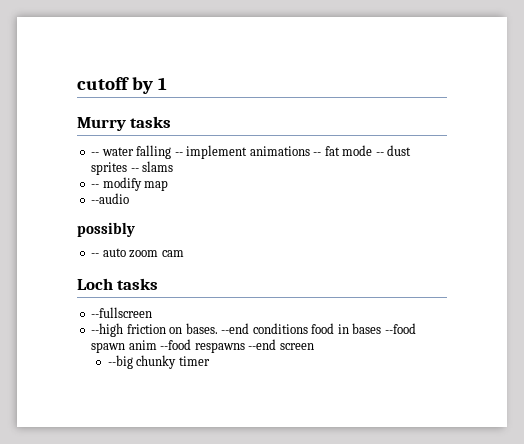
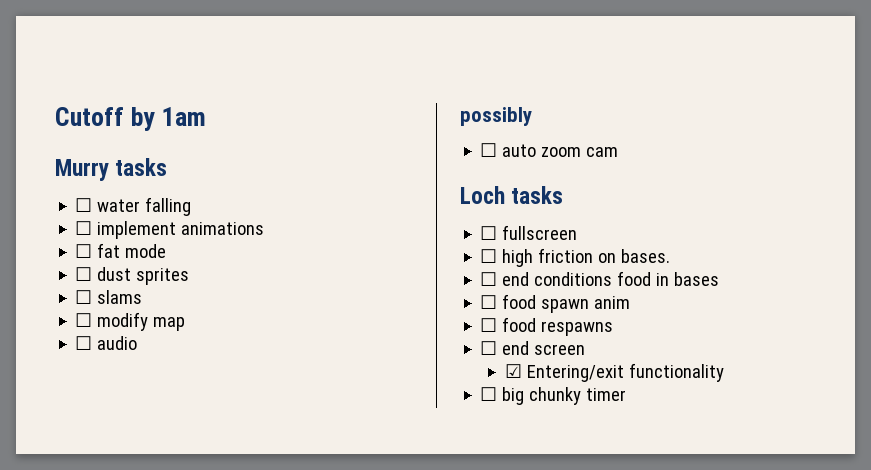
- cutoff by 1
+ Cutoff by 1am
- -- water falling -- implement animations -- fat mode -- dust sprites -- slams
+ ☐ water falling
+ ☐ implement animations
+ ☐ fat mode
+ ☐ dust sprites
+ ☐ slams
- -- modify map
+ ☐ modify map
- --audio
+ ☐ audio
- -- auto zoom cam
+ ☐ auto zoom cam
- --fullscreen
- --high friction on bases. --end conditions food in bases --food spawn anim --food respawns --end screen
+ ☐ fullscreen
+ ☐ high friction on bases.
+ ☐ end conditions food in bases
+ ☐ food spawn anim
+ ☐ food respawns
+ ☐ end screen
- --big chunky timer
+ ☑ Entering/exit functionality
+ ☐ big chunky timer

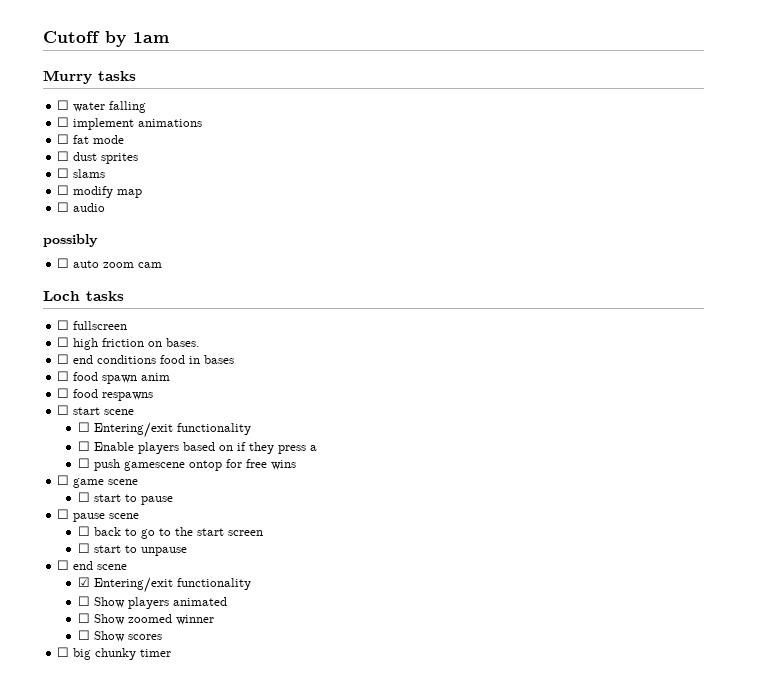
- ☐ end screen
+ ☐ start scene
+ ☐ Entering/exit functionality
+ ☐ Enable players based on if they press a
+ ☐ push gamescene ontop for free wins
+ ☐ game scene
+ ☐ start to pause
+ ☐ pause scene
+ ☐ back to go to the start screen
+ ☐ start to unpause
+ ☐ end scene
+ ☐ Show players animated
+ ☐ Show zoomed winner
+ ☐ Show scores

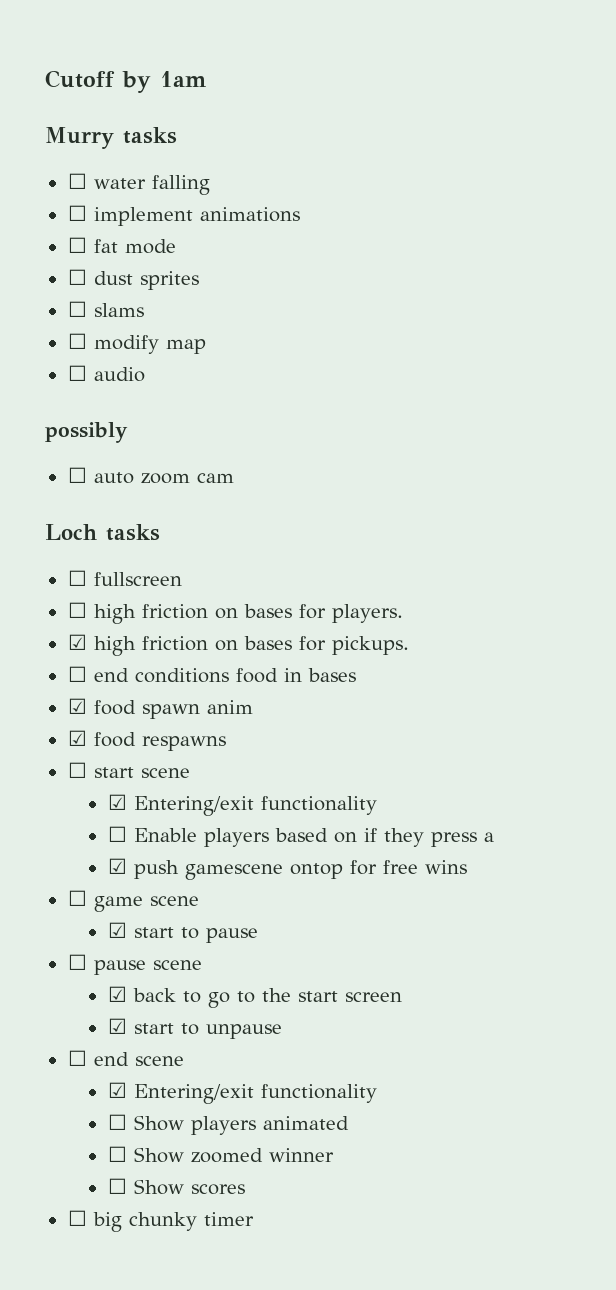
- ☐ high friction on bases.
+ ☐ high friction on bases for players.
+ ☑ high friction on bases for pickups.
- ☐ food spawn anim
+ ☑ food spawn anim
- ☐ food respawns
+ ☑ food respawns
  ☐ start scene
- ☐ Entering/exit functionality
+ ☑ Entering/exit functionality
- ☐ push gamescene ontop for free wins
+ ☑ push gamescene ontop for free wins
- ☐ start to pause
+ ☑ start to pause
- ☐ back to go to the start screen
+ ☑ back to go to the start screen
- ☐ start to unpause
+ ☑ start to unpause

